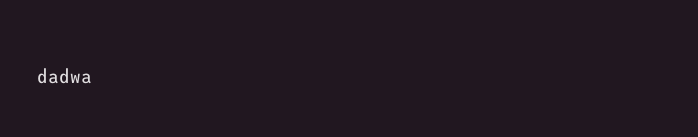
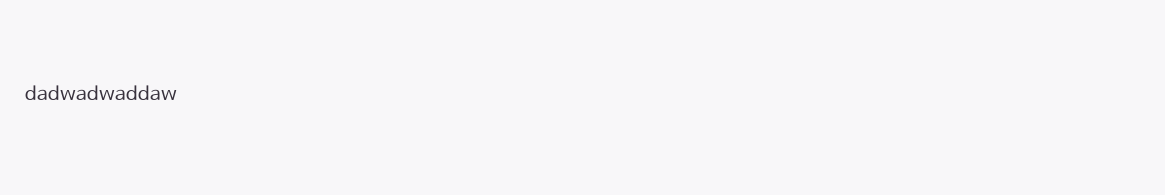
- dadwa
+ dadwadwaddaw

